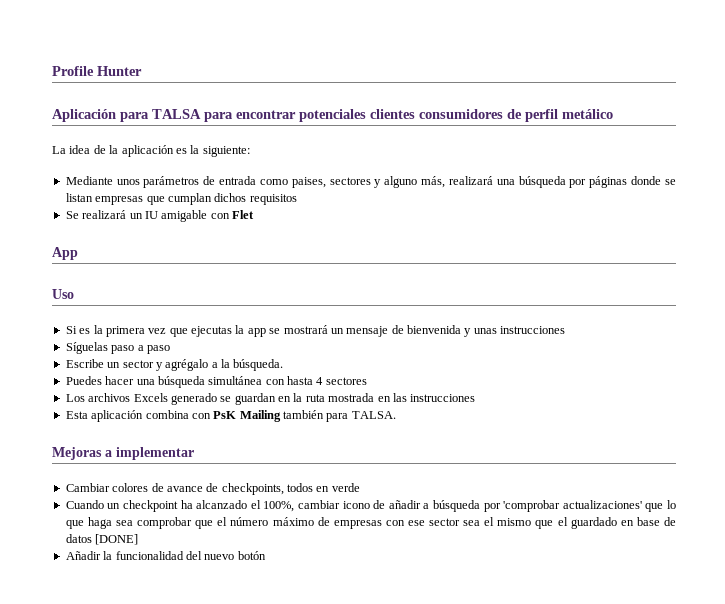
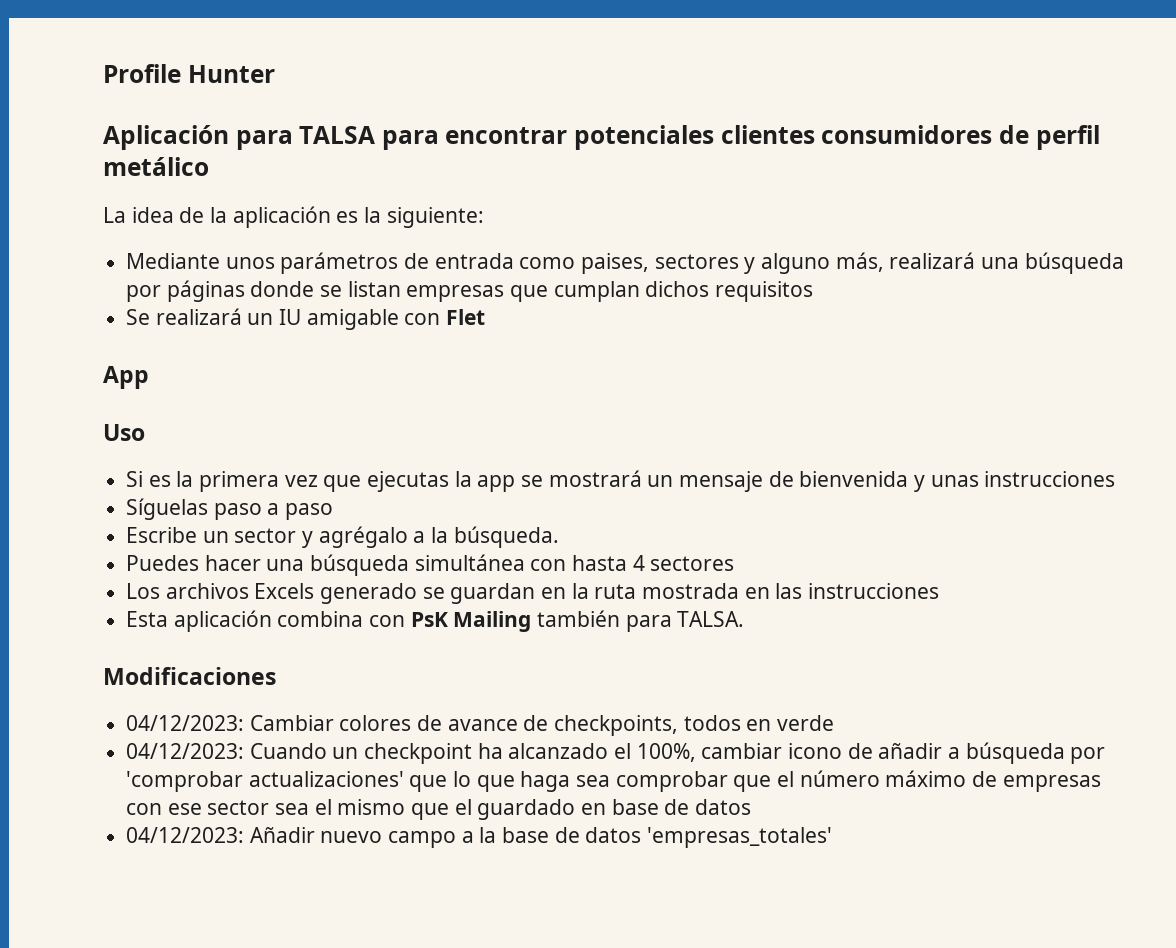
- Mejoras a implementar
- Cambiar colores de avance de checkpoints, todos en verde
+ Modificaciones
+ 04/12/2023: Cambiar colores de avance de checkpoints, todos en verde
- Cuando un checkpoint ha alcanzado el 100%, cambiar icono de añadir a búsqueda por 'comprobar actualizaciones' que lo que haga sea comprobar que el número máximo de empresas con ese sector sea el mismo que el guardado en base de datos [DONE]
- Añadir la funcionalidad del nuevo botón
+ 04/12/2023: Cuando un checkpoint ha alcanzado el 100%, cambiar icono de añadir a búsqueda por 'comprobar actualizaciones' que lo que haga sea comprobar que el número máximo de empresas con ese sector sea el mismo que el guardado en base de datos
+ 04/12/2023: Añadir nuevo campo a la base de datos 'empresas_totales'

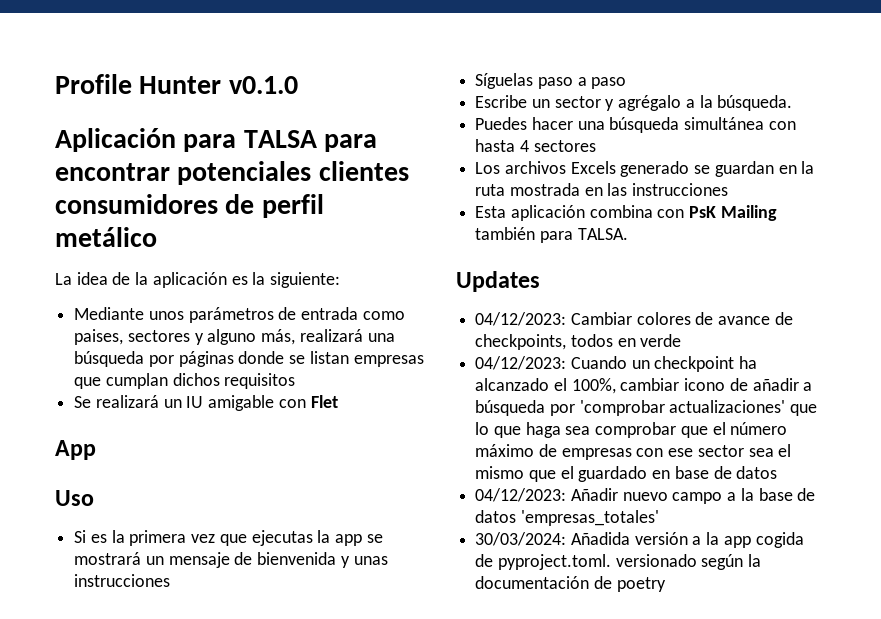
- Profile Hunter
+ Profile Hunter v0.1.0
- Modificaciones
+ Updates
+ 30/03/2024: Añadida versión a la app cogida de pyproject.toml. versionado según la documentación de poetry

